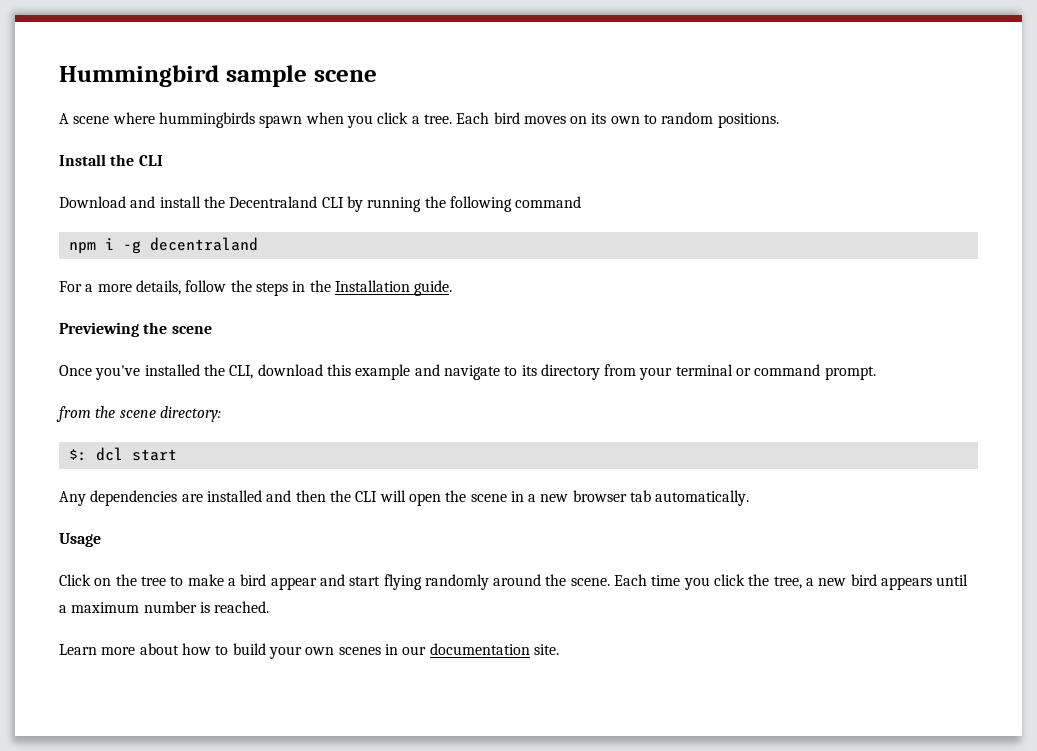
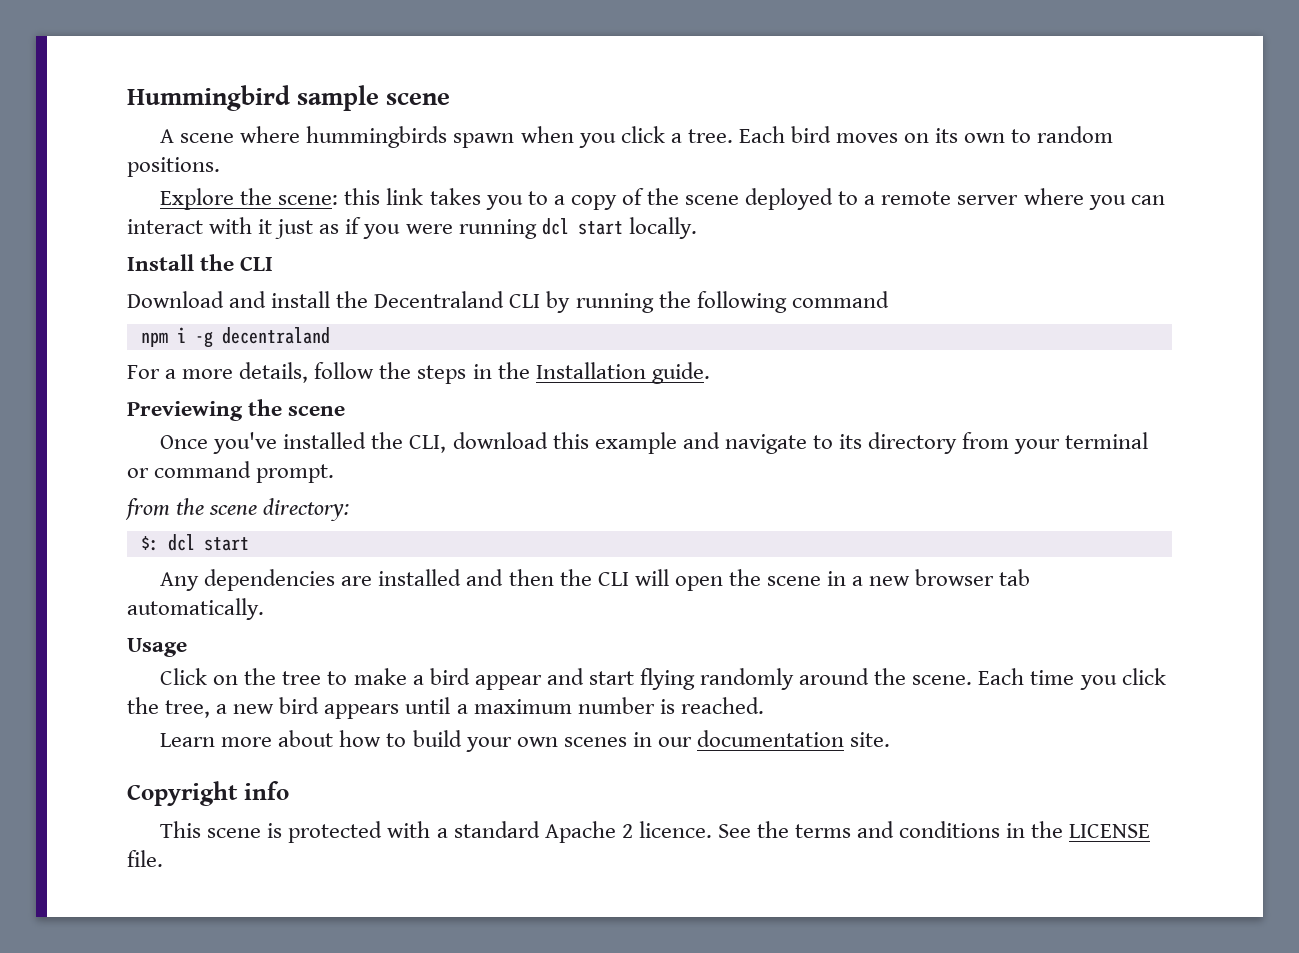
+ Explore the scene: this link takes you to a copy of the scene deployed to a remote server where you can interact with it just as if you were running dcl start locally.
+ Copyright info
+ This scene is protected with a standard Apache 2 licence. See the terms and conditions in the LICENSE file.

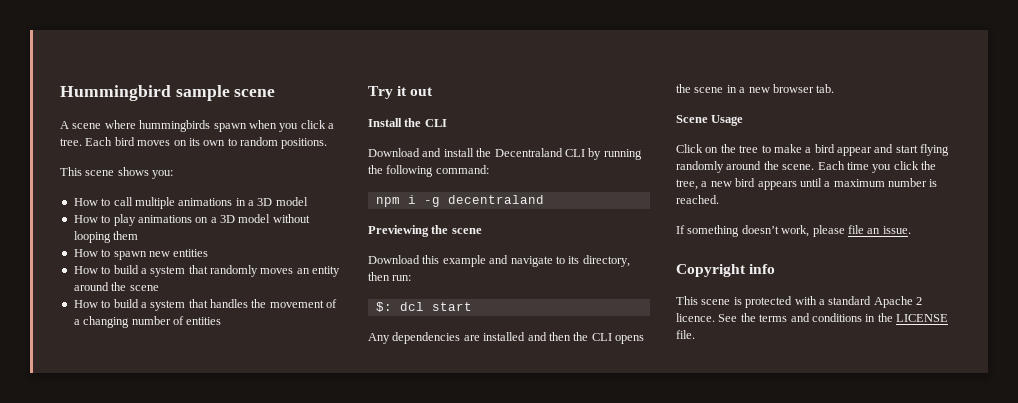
- Explore the scene: this link takes you to a copy of the scene deployed to a remote server where you can interact with it just as if you were running dcl start locally.
+ This scene shows you:
+ How to call multiple animations in a 3D model
+ How to play animations on a 3D model without looping them
+ How to spawn new entities
+ How to build a system that randomly moves an entity around the scene
+ How to build a system that handles the movement of a changing number of entities
+ Try it out
- Download and install the Decentraland CLI by running the following command
+ Download and install the Decentraland CLI by running the following command:
- For a more details, follow the steps in the Installation guide.
  Previewing the scene
- Once you've installed the CLI, download this example and navigate to its directory from your terminal or command prompt.
- from the scene directory:
+ Download this example and navigate to its directory, then run:
- Any dependencies are installed and then the CLI will open the scene in a new browser tab automatically.
- Usage
+ Any dependencies are installed and then the CLI opens the scene in a new browser tab.
+ Scene Usage
- Learn more about how to build your own scenes in our documentation site.
+ If something doesn’t work, please file an issue.

